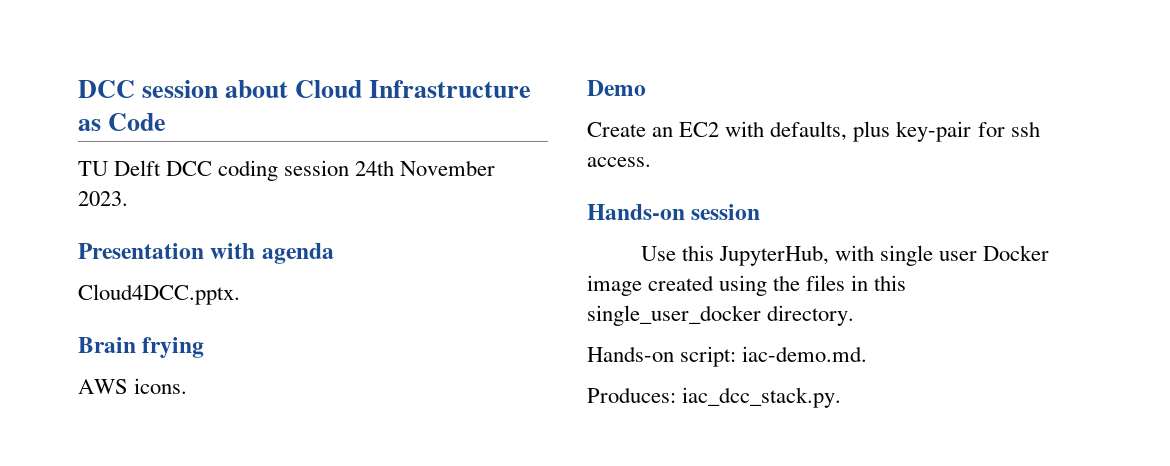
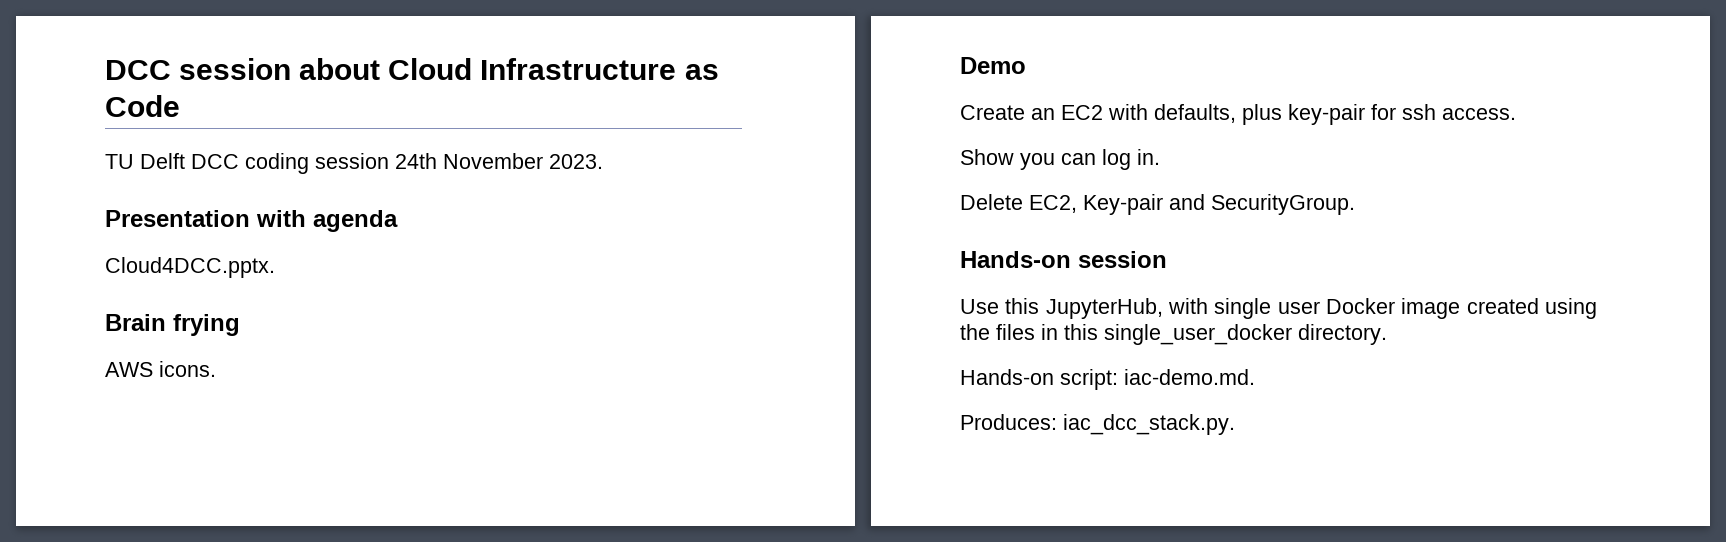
+ Show you can log in.
+ Delete EC2, Key-pair and SecurityGroup.

